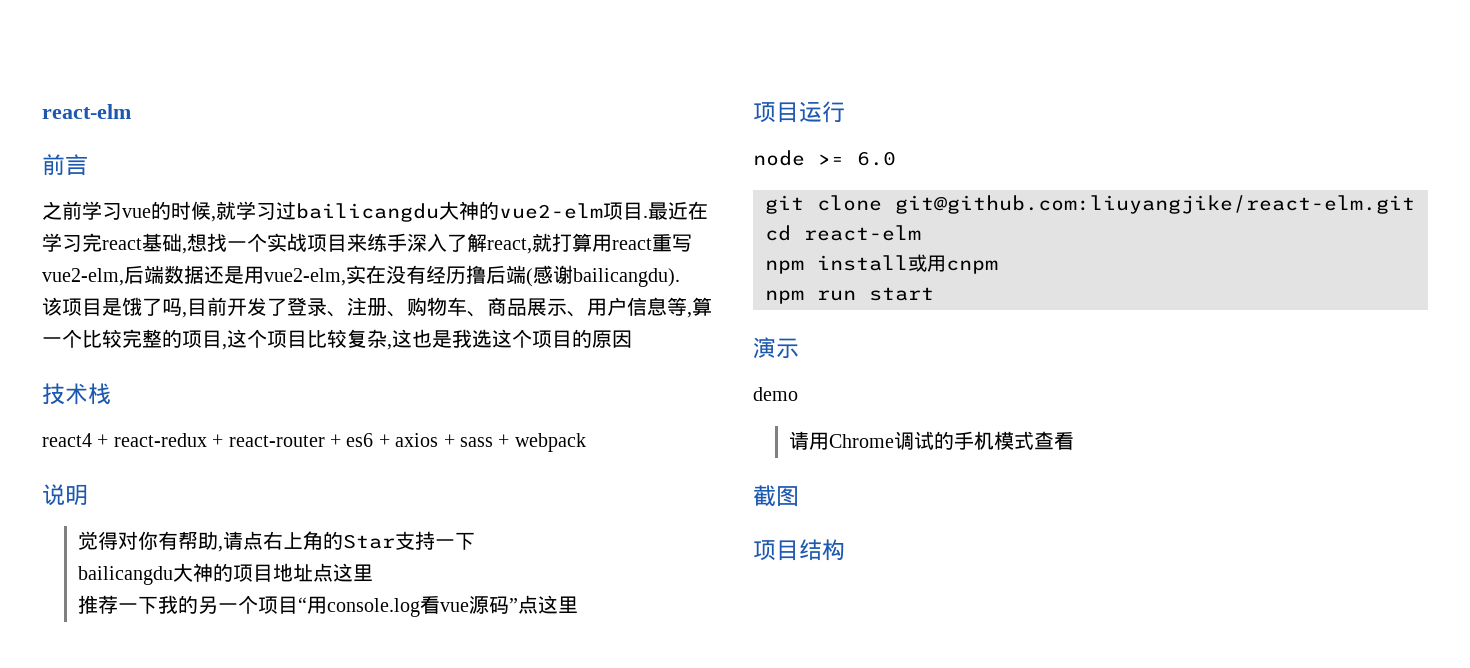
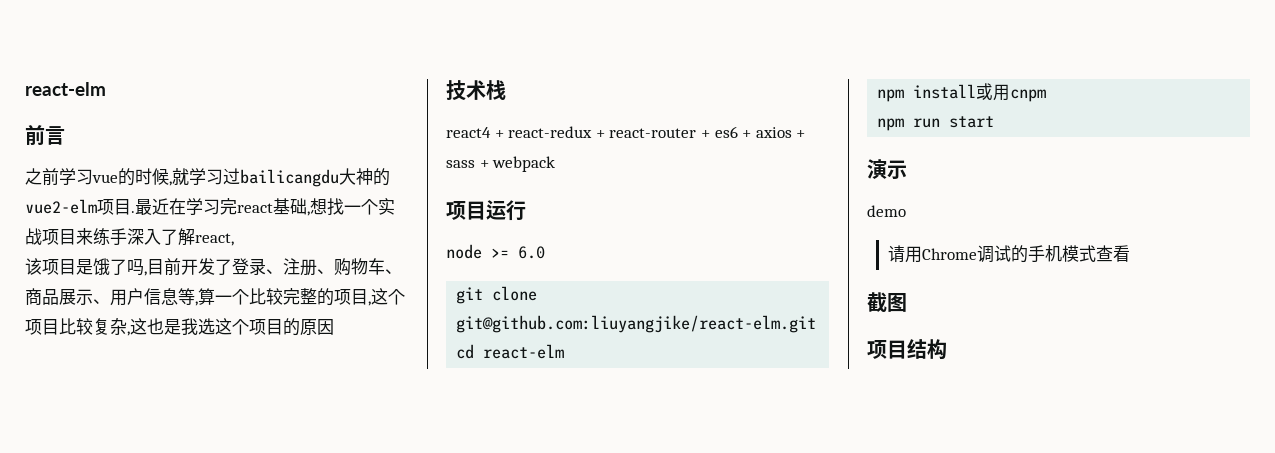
- 最近在学习完react基础,想找一个实战项目来练手深入了解react,就打算用react重写vue2-elm,后端数据还是用vue2-elm,实在没有经历撸后端(感谢bailicangdu).
+ 最近在学习完react基础,想找一个实战项目来练手深入了解react,
- 说明
- 觉得对你有帮助,请点右上角的Star支持一下
- bailicangdu大神的项目地址点这里
- 推荐一下我的另一个项目“用console.log看vue源码”点这里

